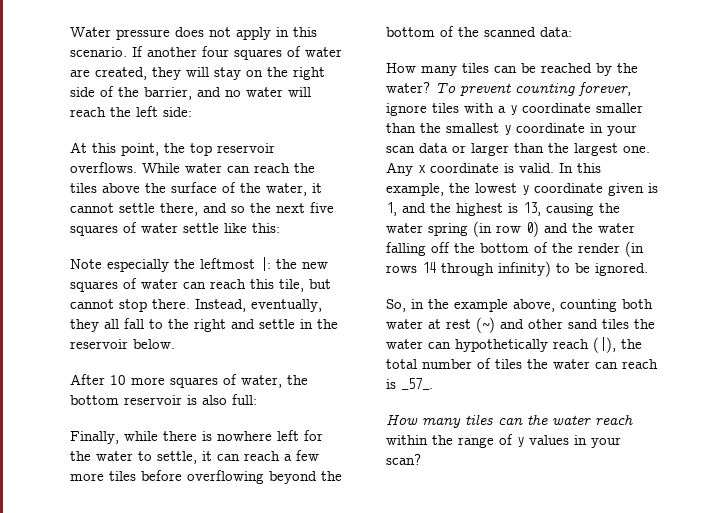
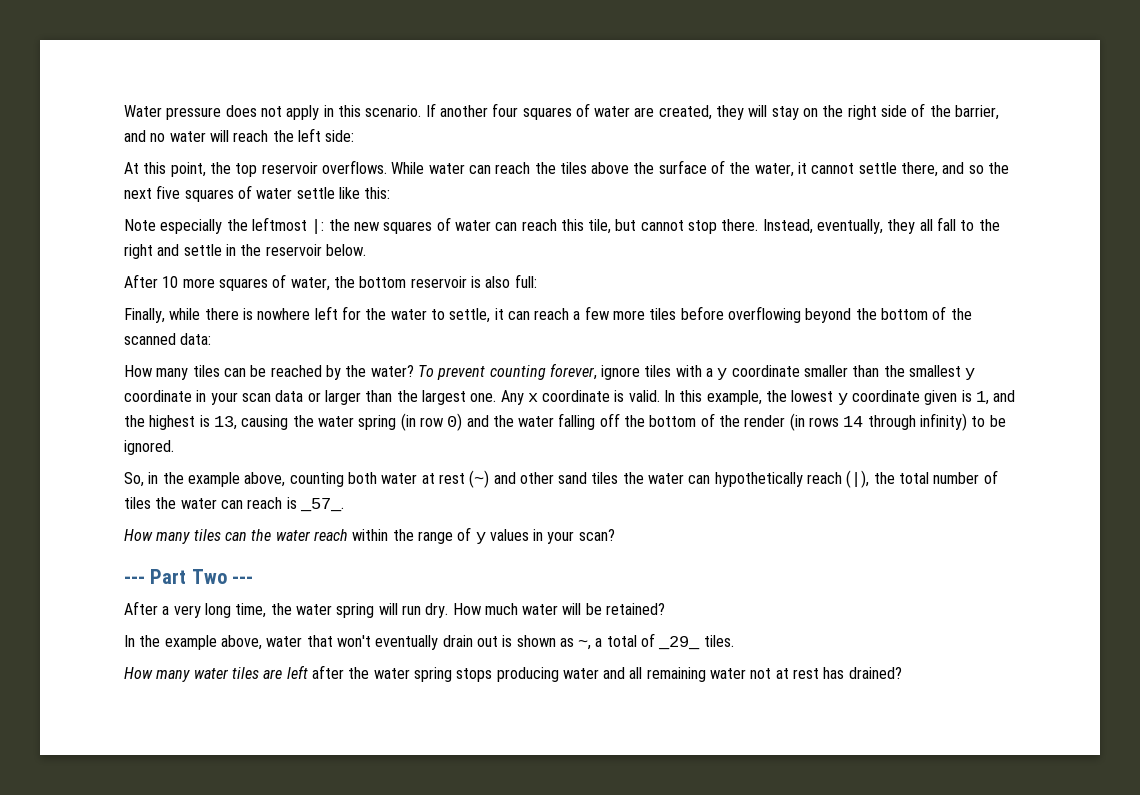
+ --- Part Two ---
+ After a very long time, the water spring will run dry. How much water will be retained?
+ In the example above, water that won't eventually drain out is shown as ~, a total of _29_ tiles.
+ How many water tiles are left after the water spring stops producing water and all remaining water not at rest has drained?

